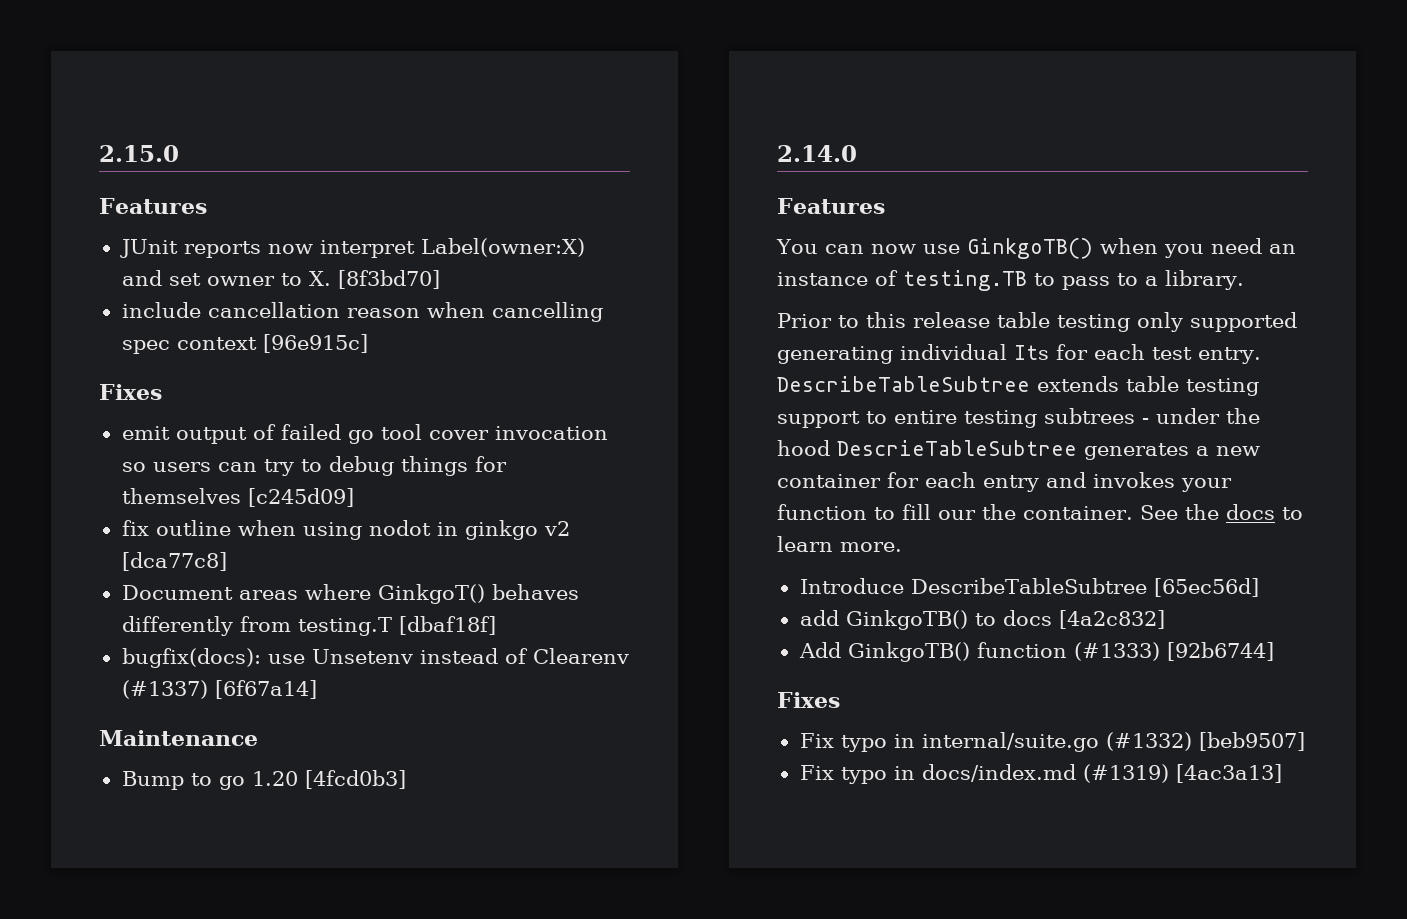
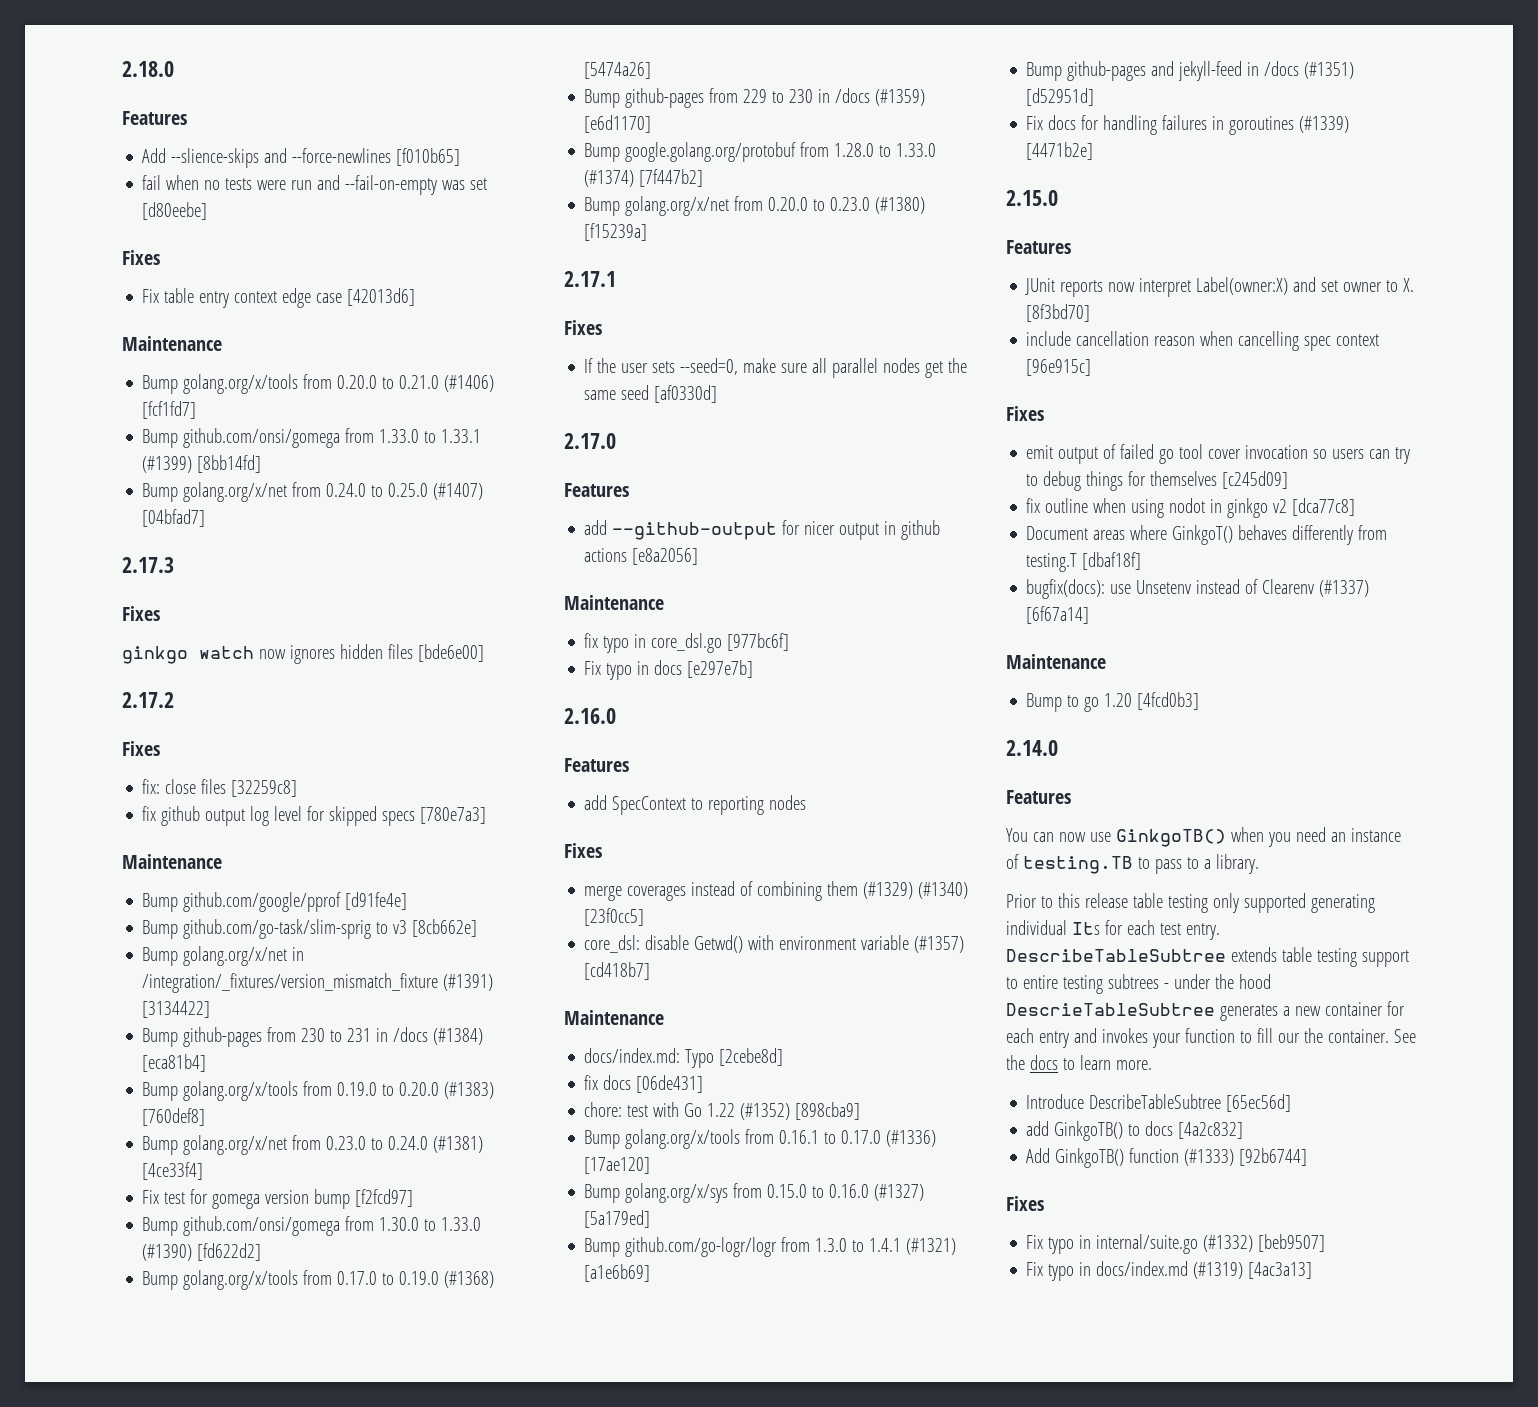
+ 2.18.0
+ Features
+ Add --slience-skips and --force-newlines [f010b65]
+ fail when no tests were run and --fail-on-empty was set [d80eebe]
+ Fixes
+ Fix table entry context edge case [42013d6]
+ Maintenance
+ Bump golang.org/x/tools from 0.20.0 to 0.21.0 (#1406) [fcf1fd7]
+ Bump github.com/onsi/gomega from 1.33.0 to 1.33.1 (#1399) [8bb14fd]
+ Bump golang.org/x/net from 0.24.0 to 0.25.0 (#1407) [04bfad7]
+ 2.17.3
+ Fixes
+ ginkgo watch now ignores hidden files [bde6e00]
+ 2.17.2
+ Fixes
+ fix: close files [32259c8]
+ fix github output log level for skipped specs [780e7a3]
+ Maintenance
+ Bump github.com/google/pprof [d91fe4e]
+ Bump github.com/go-task/slim-sprig to v3 [8cb662e]
+ Bump golang.org/x/net in /integration/_fixtures/version_mismatch_fixture (#1391) [3134422]
+ Bump github-pages from 230 to 231 in /docs (#1384) [eca81b4]
+ Bump golang.org/x/tools from 0.19.0 to 0.20.0 (#1383) [760def8]
+ Bump golang.org/x/net from 0.23.0 to 0.24.0 (#1381) [4ce33f4]
+ Fix test for gomega version bump [f2fcd97]
+ Bump github.com/onsi/gomega from 1.30.0 to 1.33.0 (#1390) [fd622d2]
+ Bump golang.org/x/tools from 0.17.0 to 0.19.0 (#1368) [5474a26]
+ Bump github-pages from 229 to 230 in /docs (#1359) [e6d1170]
+ Bump google.golang.org/protobuf from 1.28.0 to 1.33.0 (#1374) [7f447b2]
+ Bump golang.org/x/net from 0.20.0 to 0.23.0 (#1380) [f15239a]
+ 2.17.1
+ Fixes
+ If the user sets --seed=0, make sure all parallel nodes get the same seed [af0330d]
+ 2.17.0
+ Features
+ add --github-output for nicer output in github actions [e8a2056]
+ Maintenance
+ fix typo in core_dsl.go [977bc6f]
+ Fix typo in docs [e297e7b]
+ 2.16.0
+ Features
+ add SpecContext to reporting nodes
+ Fixes
+ merge coverages instead of combining them (#1329) (#1340) [23f0cc5]
+ core_dsl: disable Getwd() with environment variable (#1357) [cd418b7]
+ Maintenance
+ docs/index.md: Typo [2cebe8d]
+ fix docs [06de431]
+ chore: test with Go 1.22 (#1352) [898cba9]
+ Bump golang.org/x/tools from 0.16.1 to 0.17.0 (#1336) [17ae120]
+ Bump golang.org/x/sys from 0.15.0 to 0.16.0 (#1327) [5a179ed]
+ Bump github.com/go-logr/logr from 1.3.0 to 1.4.1 (#1321) [a1e6b69]
+ Bump github-pages and jekyll-feed in /docs (#1351) [d52951d]
+ Fix docs for handling failures in goroutines (#1339) [4471b2e]

